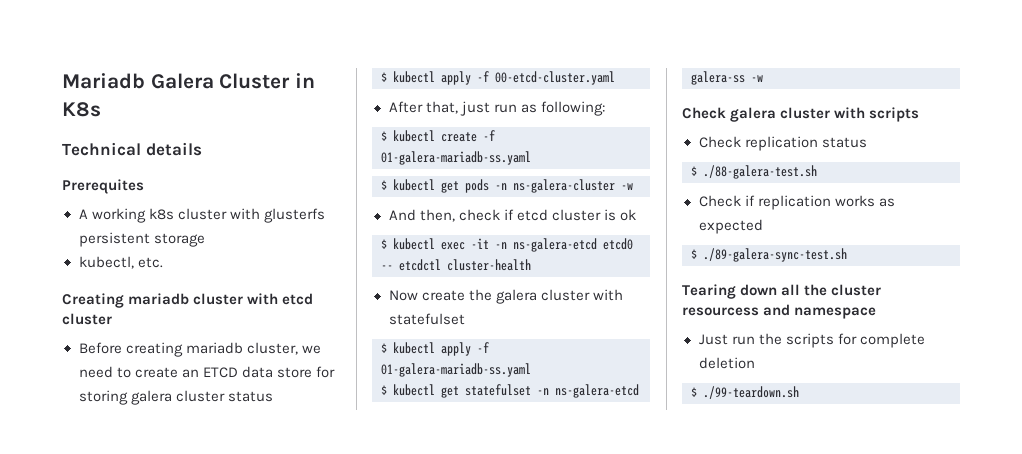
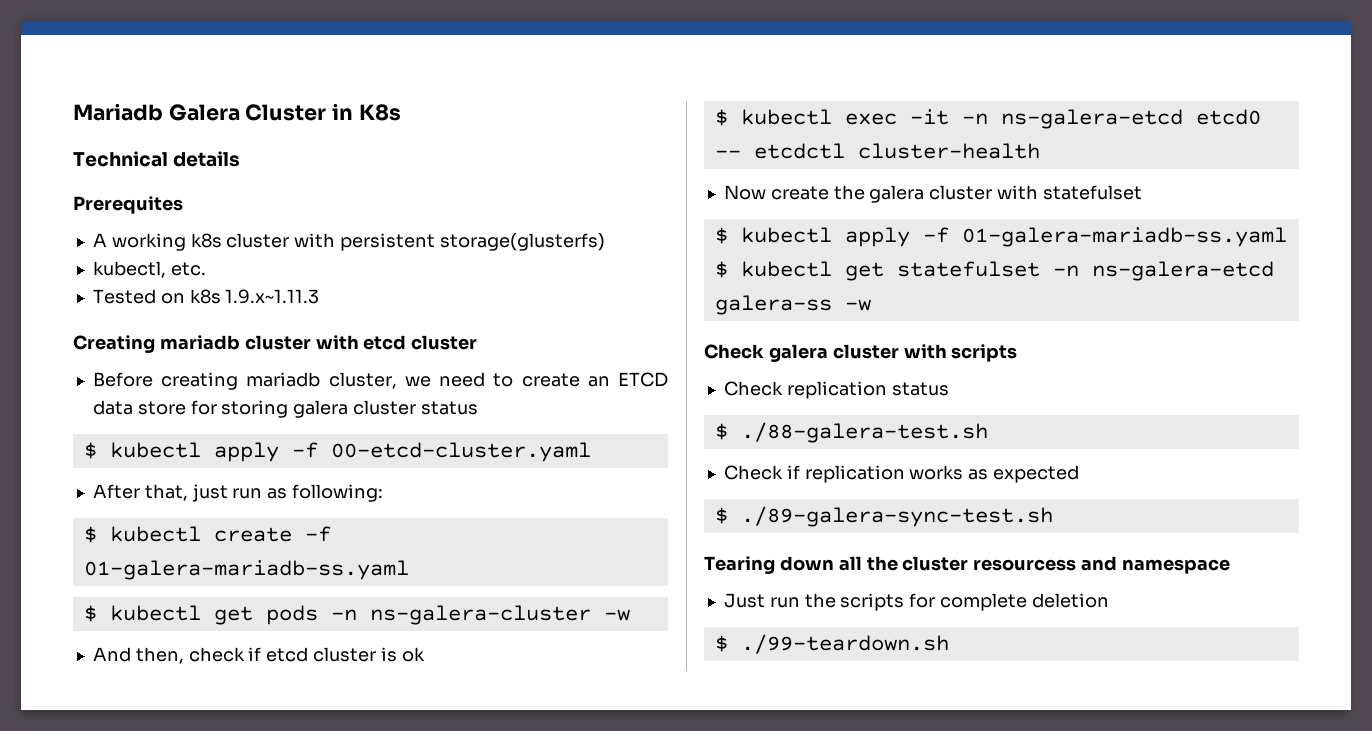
- A working k8s cluster with glusterfs persistent storage
+ A working k8s cluster with persistent storage(glusterfs)
+ Tested on k8s 1.9.x~1.11.3

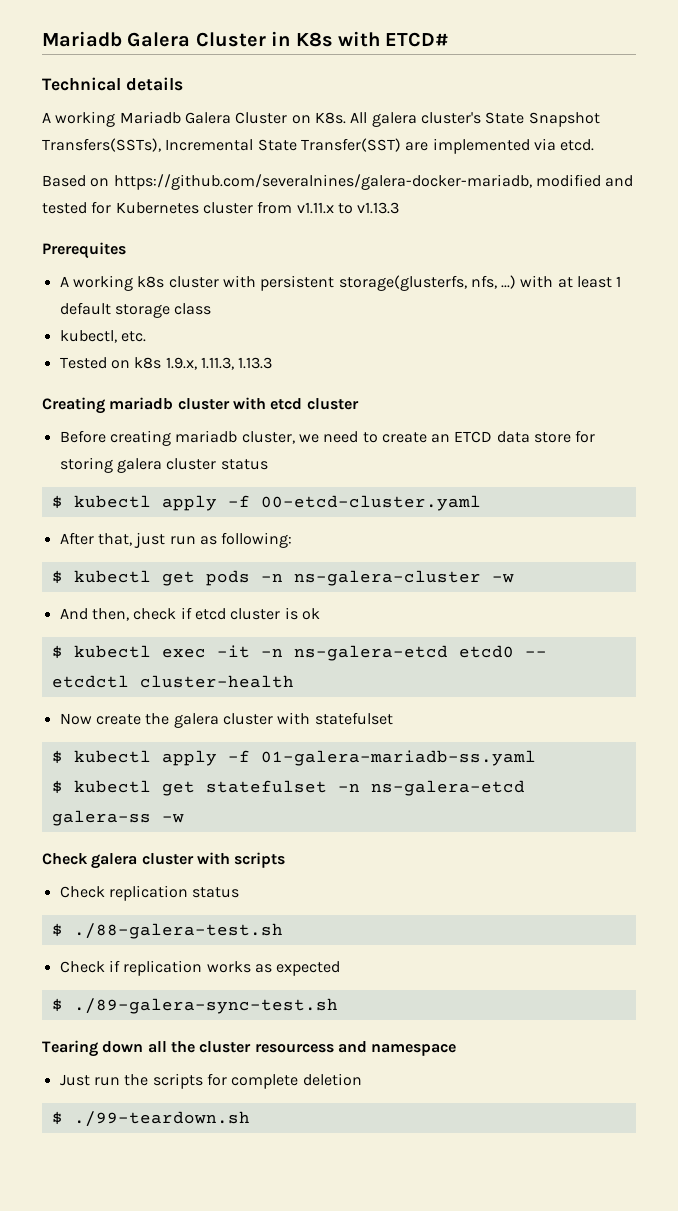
- Mariadb Galera Cluster in K8s
+ Mariadb Galera Cluster in K8s with ETCD#
+ A working Mariadb Galera Cluster on K8s. All galera cluster's State Snapshot Transfers(SSTs), Incremental State Transfer(SST) are implemented via etcd.
+ Based on https://github.com/severalnines/galera-docker-mariadb, modified and tested for Kubernetes cluster from v1.11.x to v1.13.3
- A working k8s cluster with persistent storage(glusterfs)
+ A working k8s cluster with persistent storage(glusterfs, nfs, ...) with at least 1 default storage class
- Tested on k8s 1.9.x~1.11.3
+ Tested on k8s 1.9.x, 1.11.3, 1.13.3
- $ kubectl create -f 01-galera-mariadb-ss.yaml

